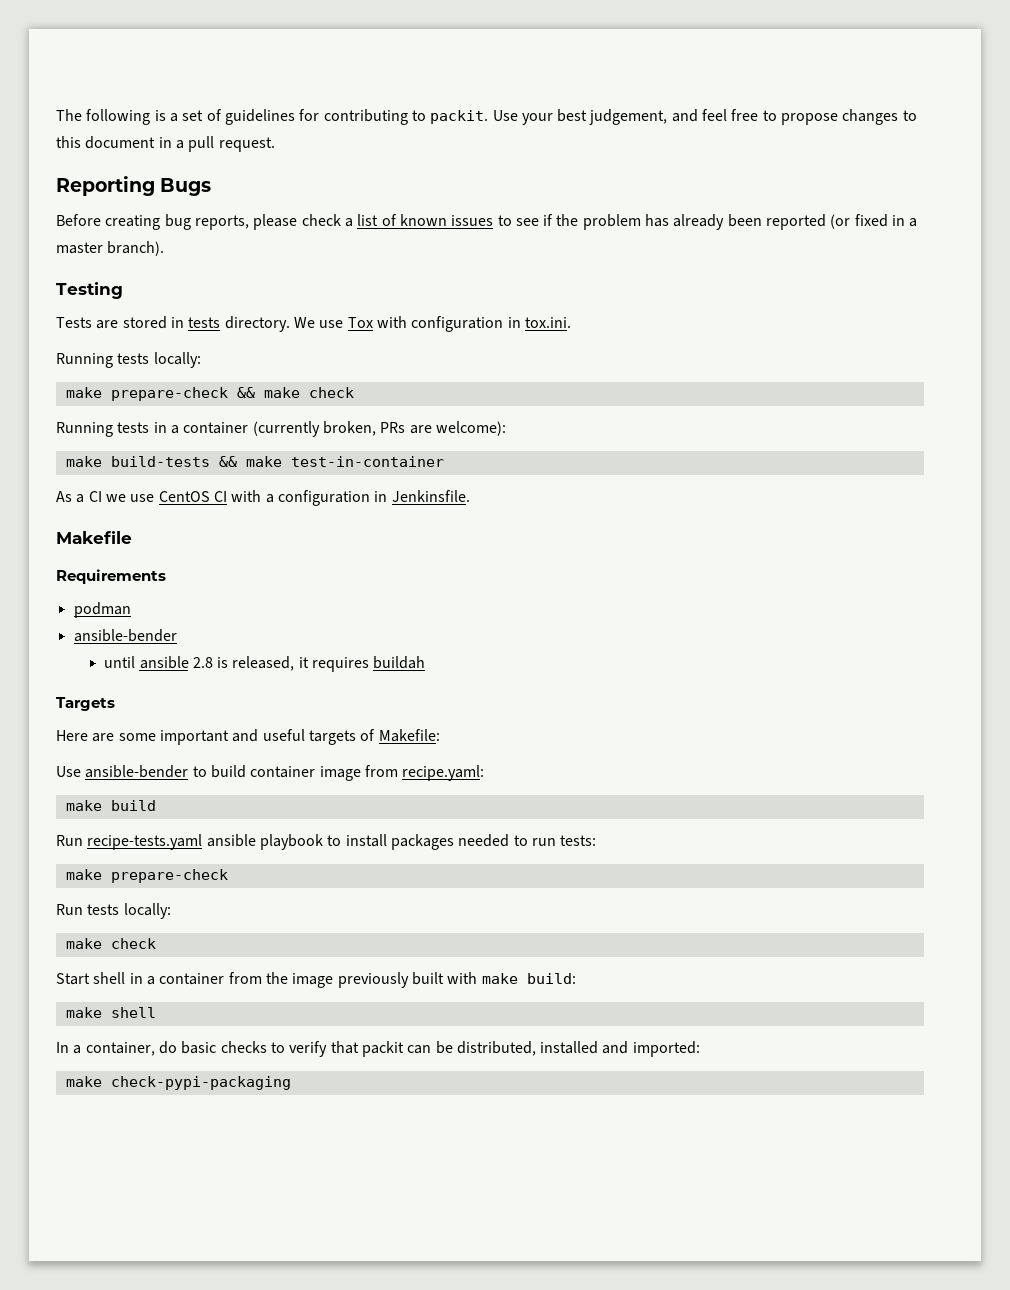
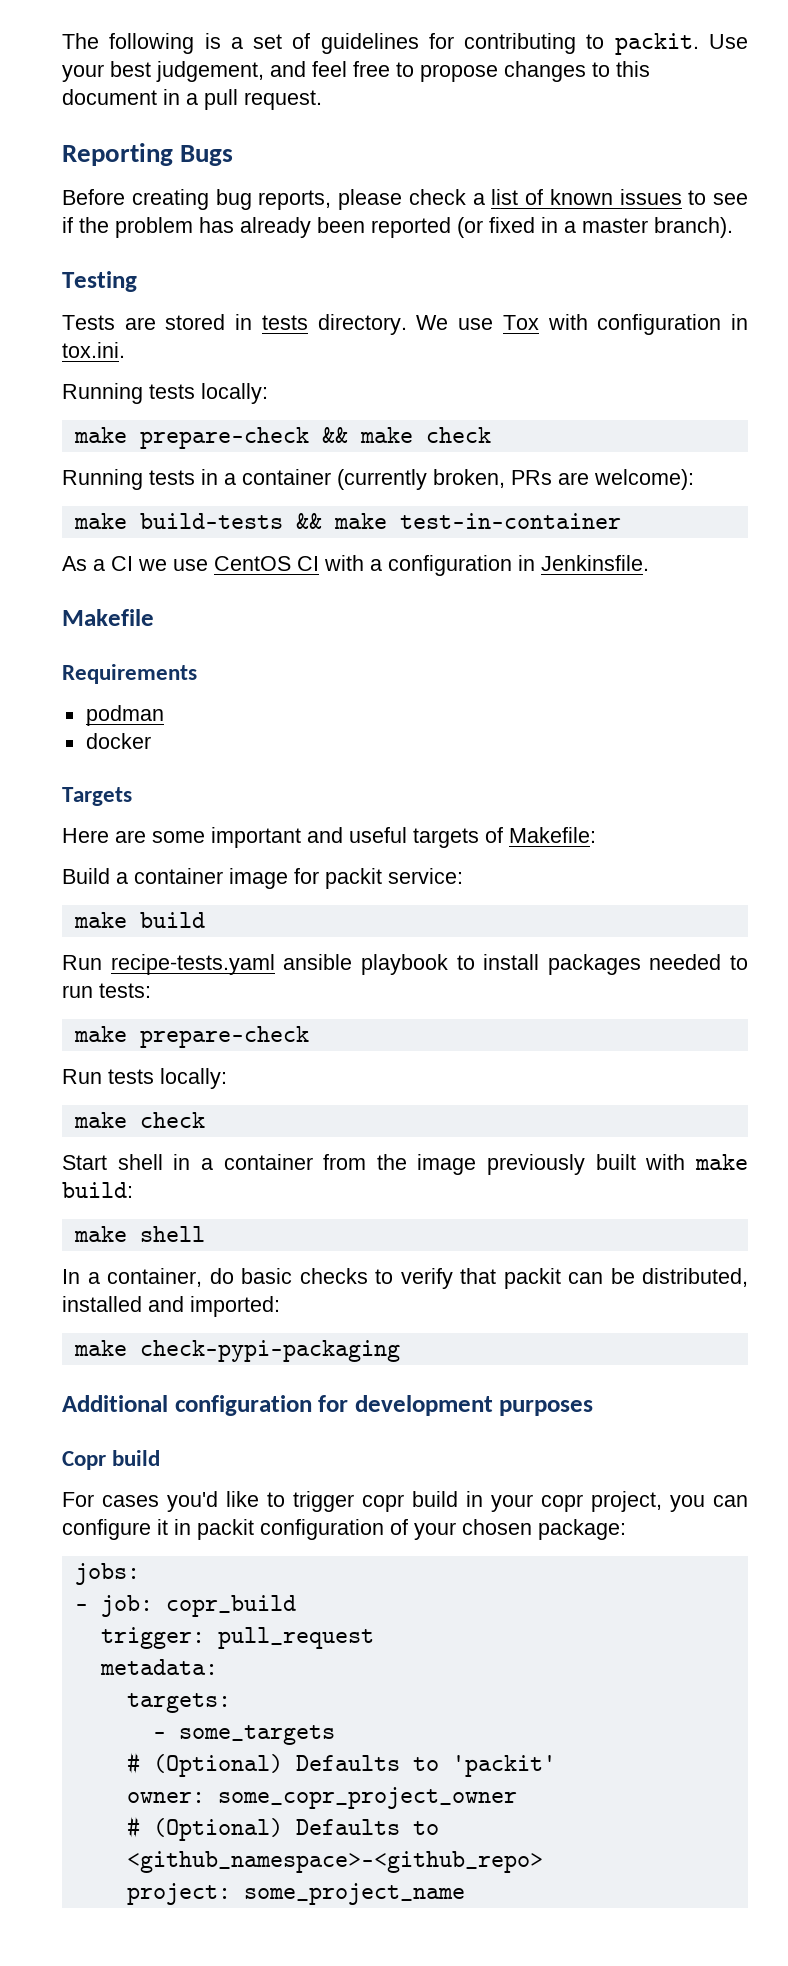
  podman
- ansible-bender
- until ansible 2.8 is released, it requires buildah
+ docker
- Use ansible-bender to build container image from recipe.yaml:
+ Build a container image for packit service:
+ Additional configuration for development purposes
+ Copr build
+ For cases you'd like to trigger copr build in your copr project, you can configure it in packit configuration of your chosen package:
+ jobs:
+ - job: copr_build
+ trigger: pull_request
+ metadata:
+ targets:
+ - some_targets
+ # (Optional) Defaults to 'packit'
+ owner: some_copr_project_owner
+ # (Optional) Defaults to <github_namespace>-<github_repo>
+ project: some_project_name

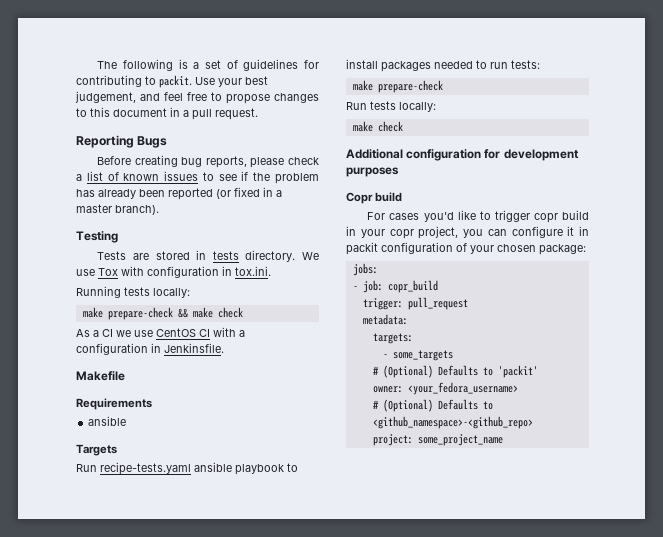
- Running tests in a container (currently broken, PRs are welcome):
- make build-tests && make test-in-container
  Requirements
- podman
- docker
+ ansible
- Here are some important and useful targets of Makefile:
- Build a container image for packit service:
- make build
- Start shell in a container from the image previously built with make build:
- make shell
- In a container, do basic checks to verify that packit can be distributed, installed and imported:
- make check-pypi-packaging
- owner: some_copr_project_owner
+ owner: <your_fedora_username>

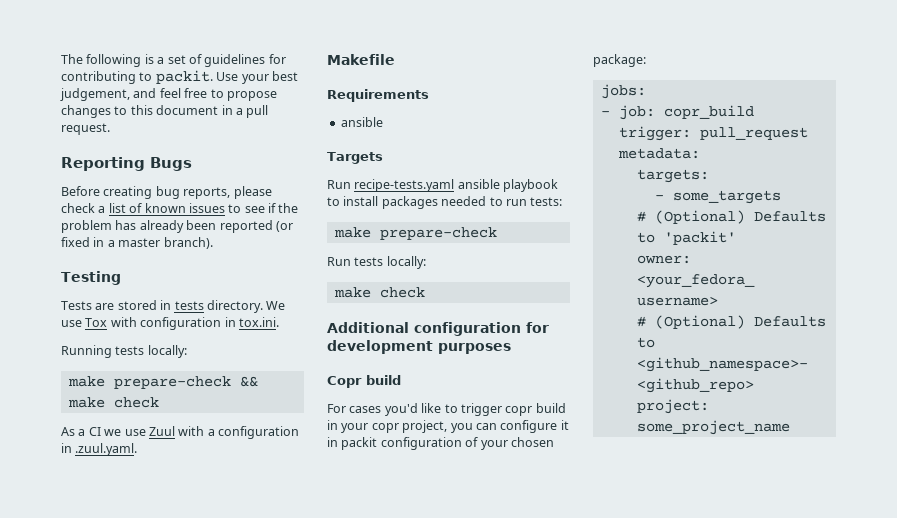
- As a CI we use CentOS CI with a configuration in Jenkinsfile.
+ As a CI we use Zuul with a configuration in .zuul.yaml.

